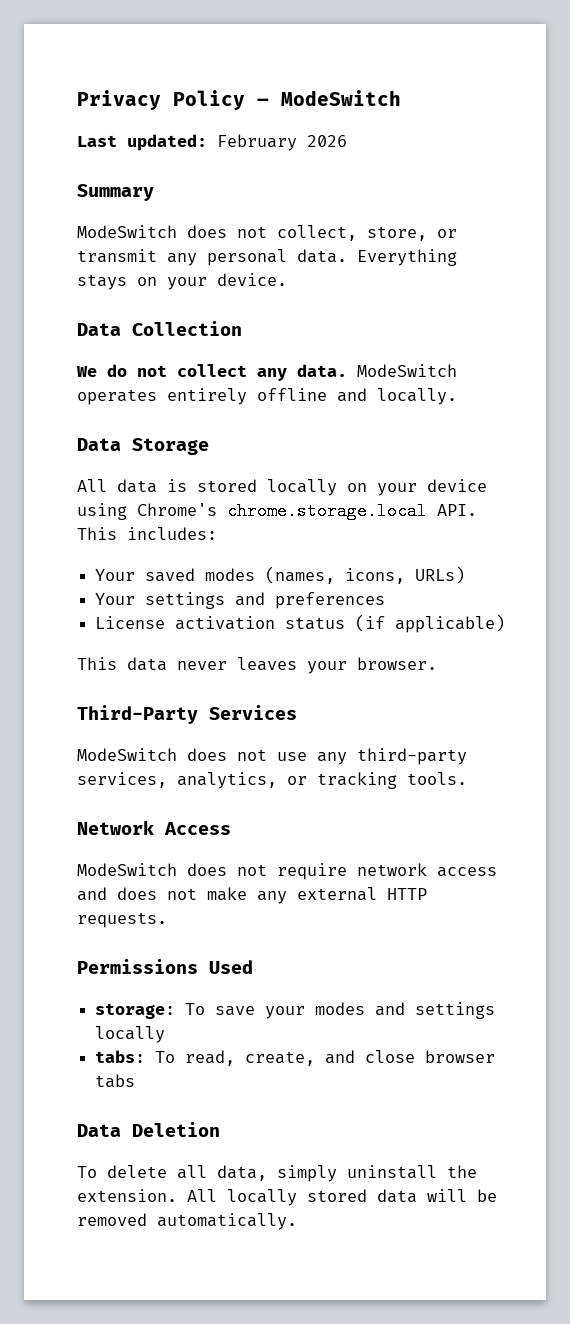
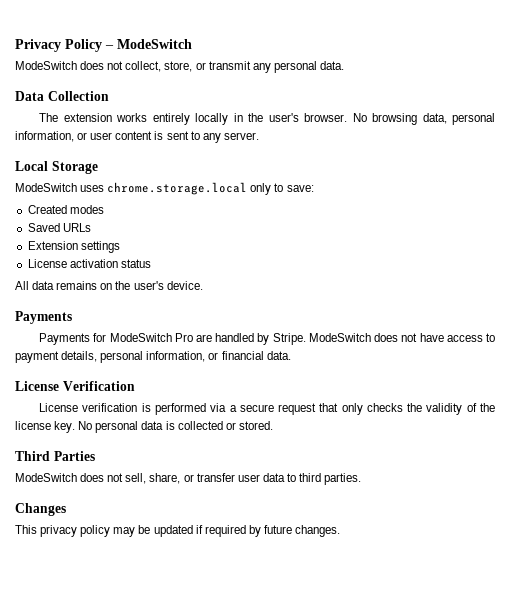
- Last updated: February 2026
- Summary
- ModeSwitch does not collect, store, or transmit any personal data. Everything stays on your device.
+ ModeSwitch does not collect, store, or transmit any personal data.
  Data Collection
- We do not collect any data. ModeSwitch operates entirely offline and locally.
- Data Storage
- All data is stored locally on your device using Chrome's chrome.storage.local API. This includes:
- Your saved modes (names, icons, URLs)
- Your settings and preferences
+ The extension works entirely locally in the user's browser. No browsing data, personal information, or user content is sent to any server.
+ Local Storage
+ ModeSwitch uses chrome.storage.local only to save:
+ Created modes
+ Saved URLs
+ Extension settings
- License activation status (if applicable)
- This data never leaves your browser.
- Third-Party Services
- ModeSwitch does not use any third-party services, analytics, or tracking tools.
- Network Access
- ModeSwitch does not require network access and does not make any external HTTP requests.
- Permissions Used
- storage: To save your modes and settings locally
- tabs: To read, create, and close browser tabs
- Data Deletion
- To delete all data, simply uninstall the extension. All locally stored data will be removed automatically.
+ License activation status
+ All data remains on the user's device.
+ Payments
+ Payments for ModeSwitch Pro are handled by Stripe. ModeSwitch does not have access to payment details, personal information, or financial data.
+ License Verification
+ License verification is performed via a secure request that only checks the validity of the license key. No personal data is collected or stored.
+ Third Parties
+ ModeSwitch does not sell, share, or transfer user data to third parties.
+ Changes
+ This privacy policy may be updated if required by future changes.

